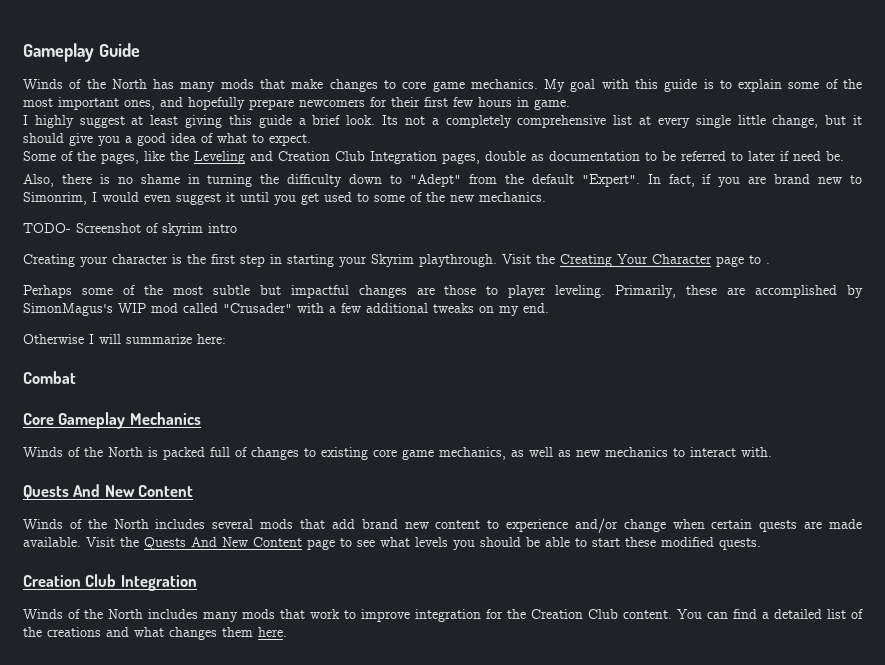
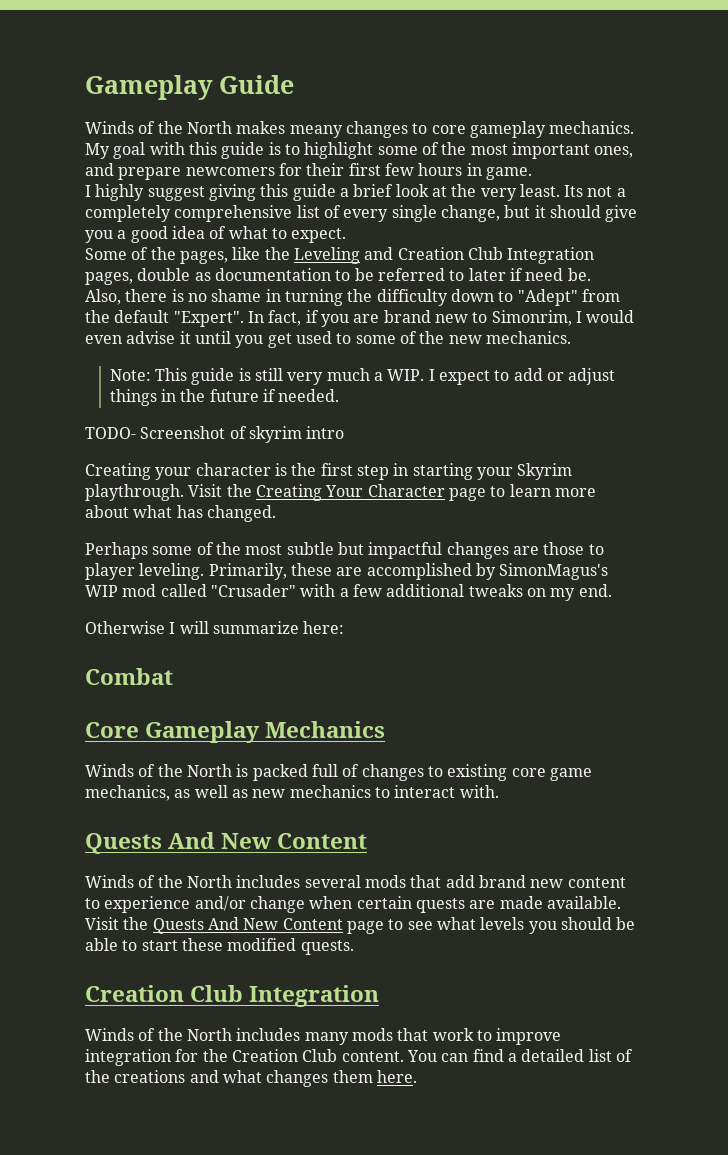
- Winds of the North has many mods that make changes to core game mechanics.
+ Winds of the North makes meany changes to core gameplay mechanics.
- My goal with this guide is to explain some of the most important ones, and hopefully prepare newcomers for their first few hours in game.
+ My goal with this guide is to highlight some of the most important ones, and prepare newcomers for their first few hours in game.
- I highly suggest at least giving this guide a brief look.
+ I highly suggest giving this guide a brief look at the very least.
- Its not a completely comprehensive list at every single little change, but it should give you a good idea of what to expect.
+ Its not a completely comprehensive list of every single change, but it should give you a good idea of what to expect.
- In fact, if you are brand new to Simonrim, I would even suggest it until you get used to some of the new mechanics.
+ In fact, if you are brand new to Simonrim, I would even advise it until you get used to some of the new mechanics.
+ Note: This guide is still very much a WIP. I expect to add or adjust things in the future if needed.
- Visit the Creating Your Character page to .
+ Visit the Creating Your Character page to learn more about what has changed.

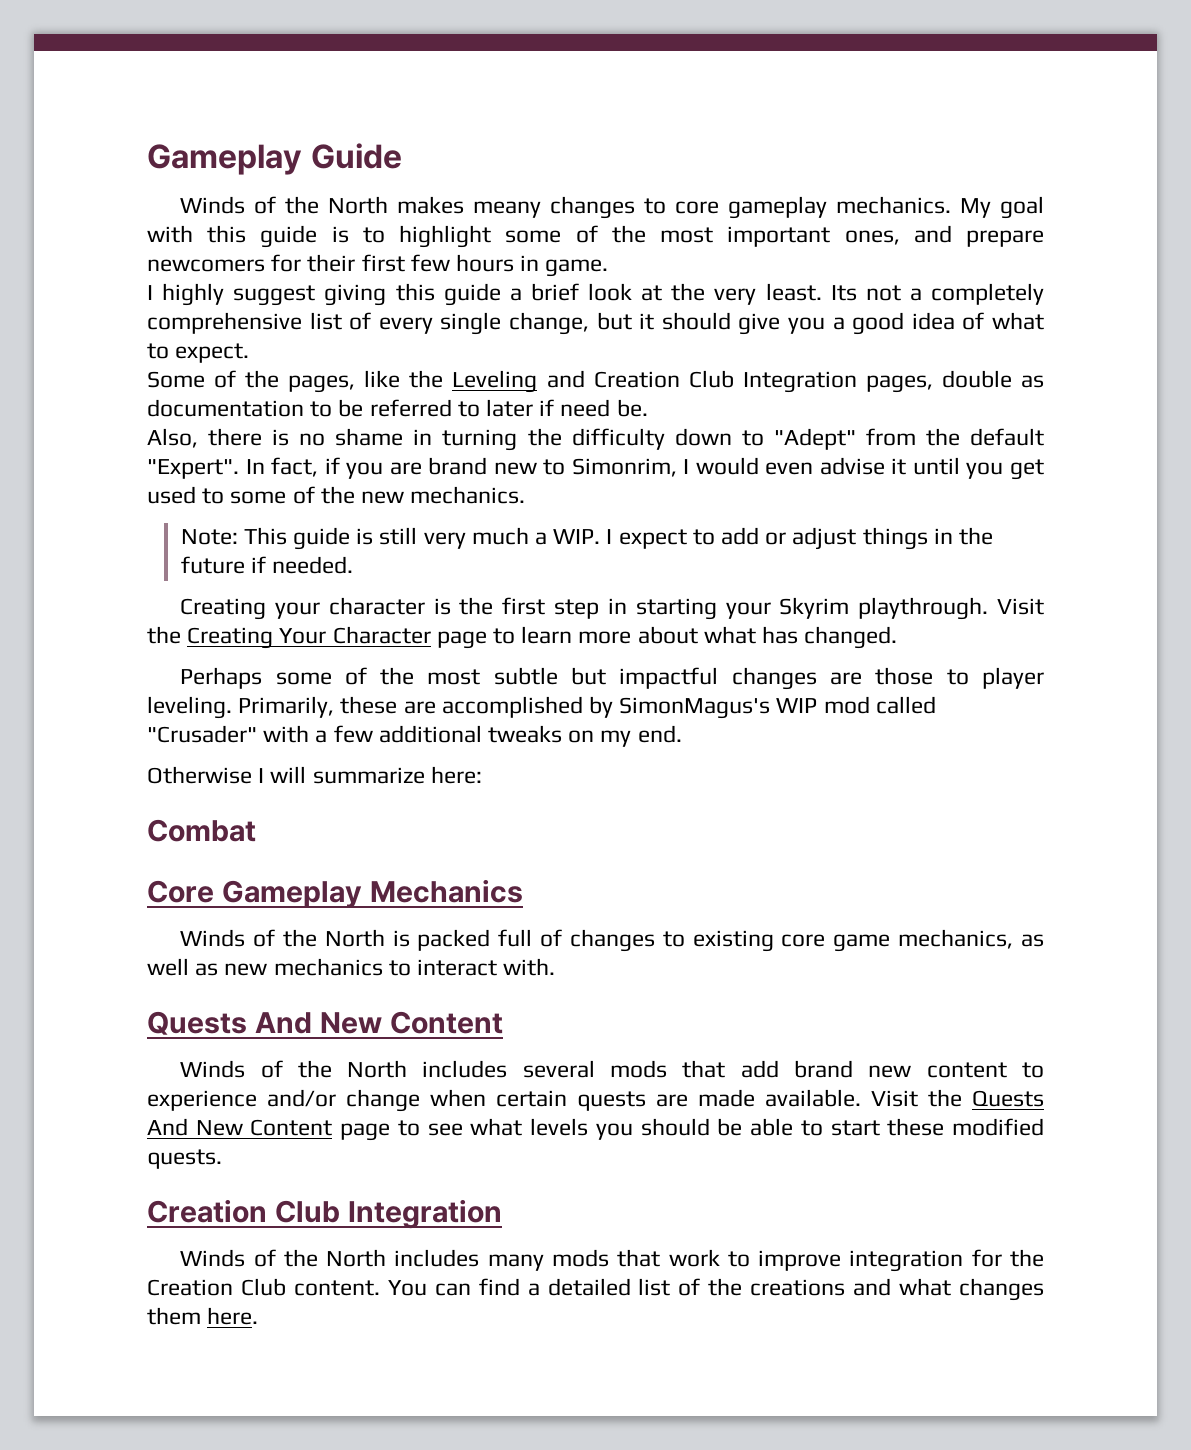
- TODO- Screenshot of skyrim intro

